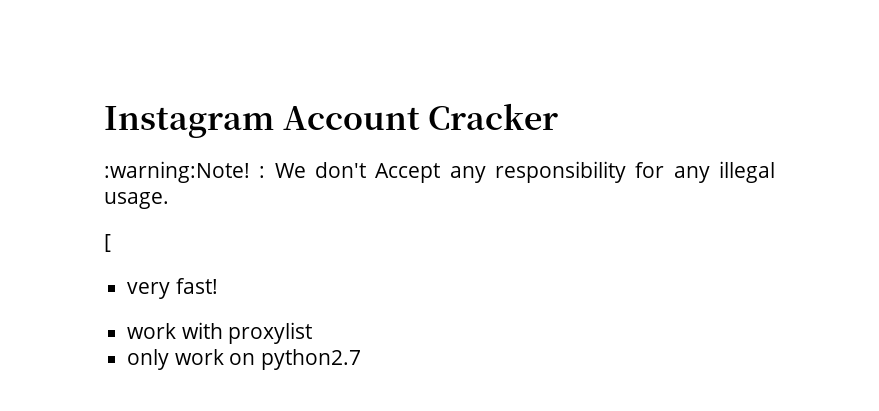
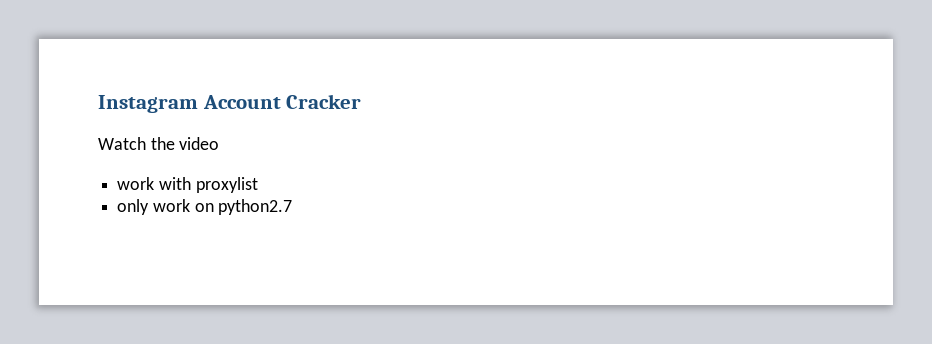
- :warning:Note! : We don't Accept any responsibility for any illegal usage.
- [
- very fast!
+ Watch the video

